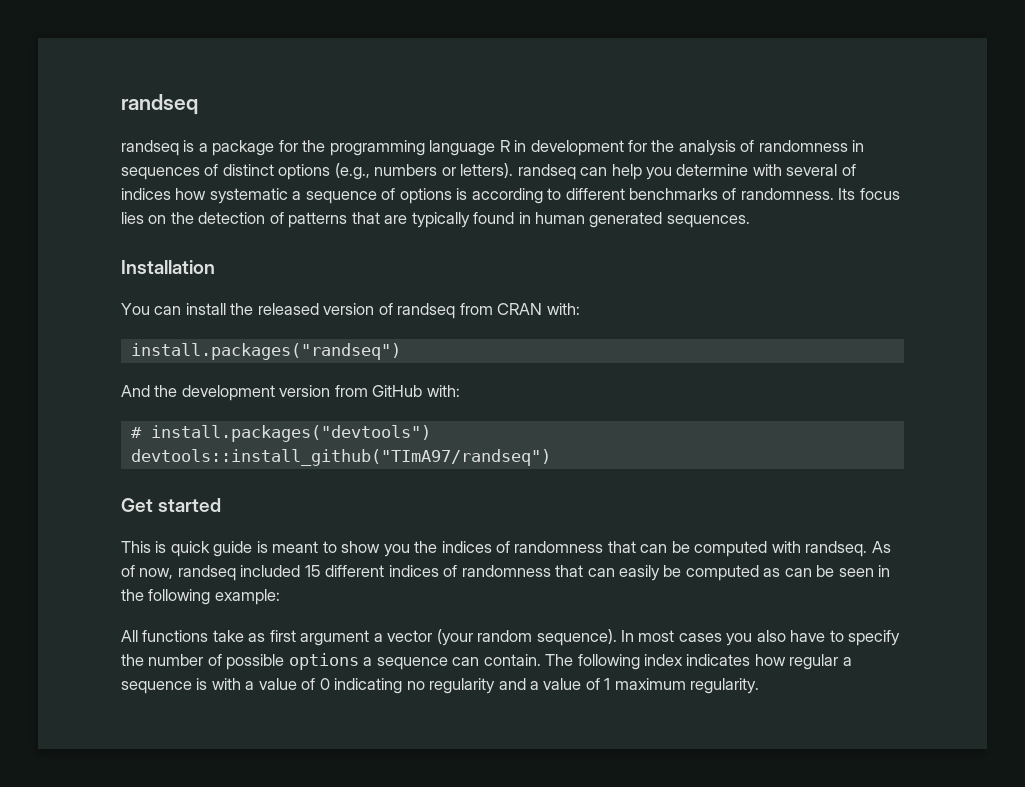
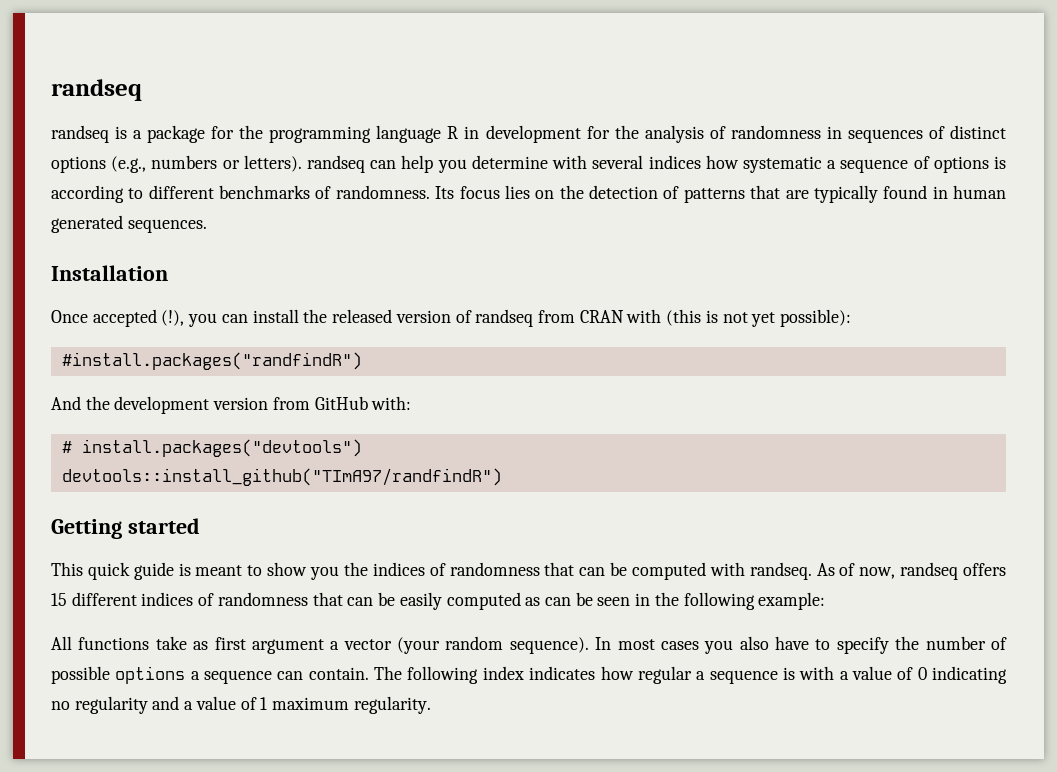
- randseq is a package for the programming language R in development for the analysis of randomness in sequences of distinct options (e.g., numbers or letters). randseq can help you determine with several of indices how systematic a sequence of options is according to different benchmarks of randomness.
+ randseq is a package for the programming language R in development for the analysis of randomness in sequences of distinct options (e.g., numbers or letters). randseq can help you determine with several indices how systematic a sequence of options is according to different benchmarks of randomness.
- You can install the released version of randseq from CRAN with:
- install.packages("randseq")
+ Once accepted (!), you can install the released version of randseq from CRAN with (this is not yet possible):
+ #install.packages("randfindR")
- devtools::install_github("TImA97/randseq")
- Get started
+ devtools::install_github("TImA97/randfindR")
+ Getting started
- This is quick guide is meant to show you the indices of randomness that can be computed with randseq.
+ This quick guide is meant to show you the indices of randomness that can be computed with randseq.
- As of now, randseq included 15 different indices of randomness that can easily be computed as can be seen in the following example:
+ As of now, randseq offers 15 different indices of randomness that can be easily computed as can be seen in the following example:

